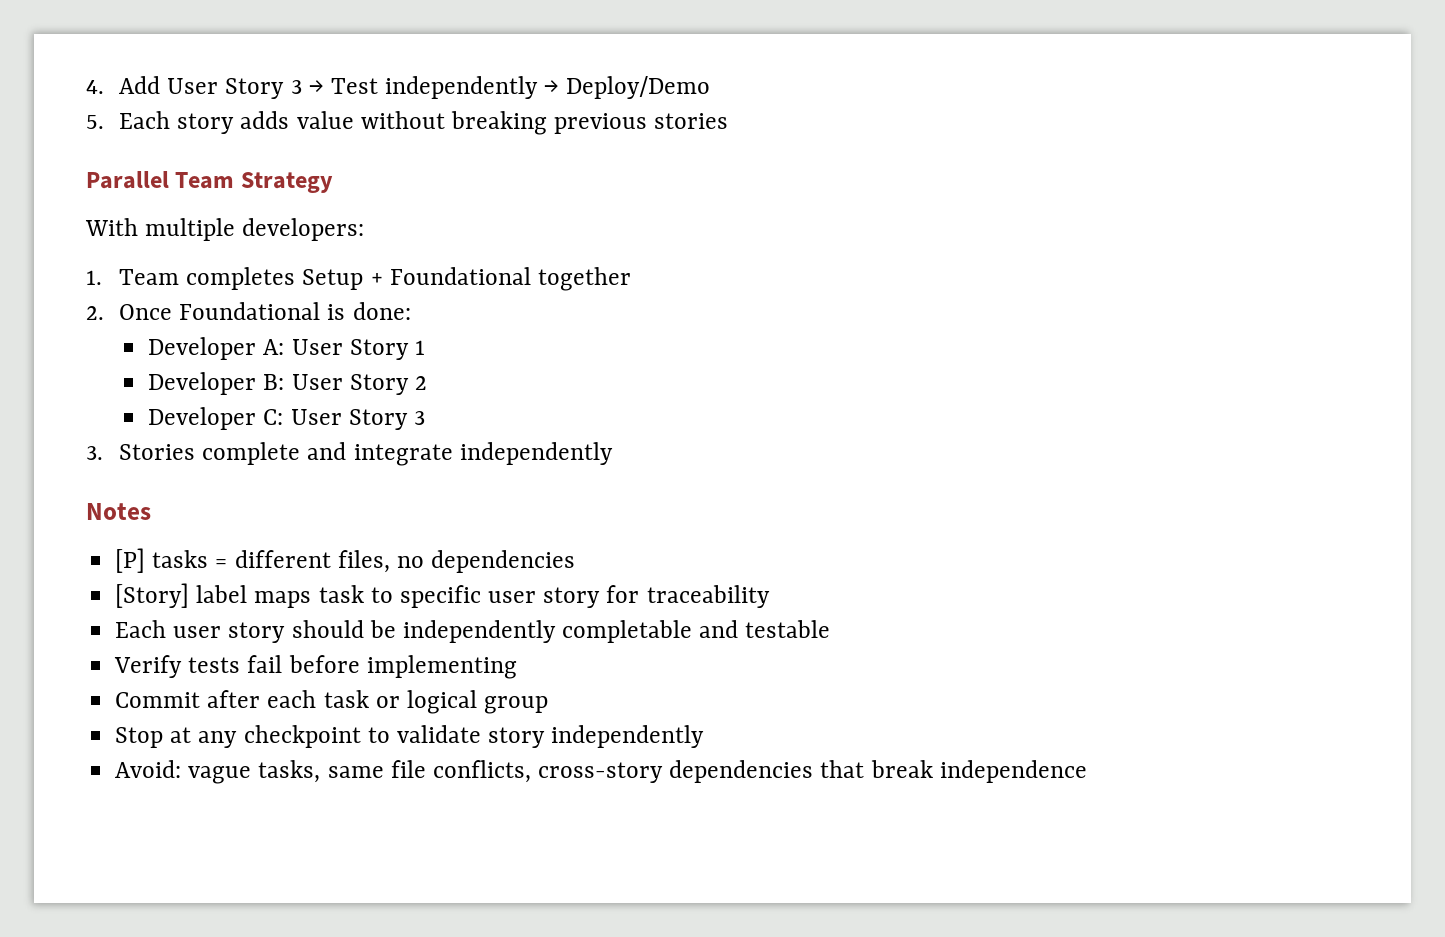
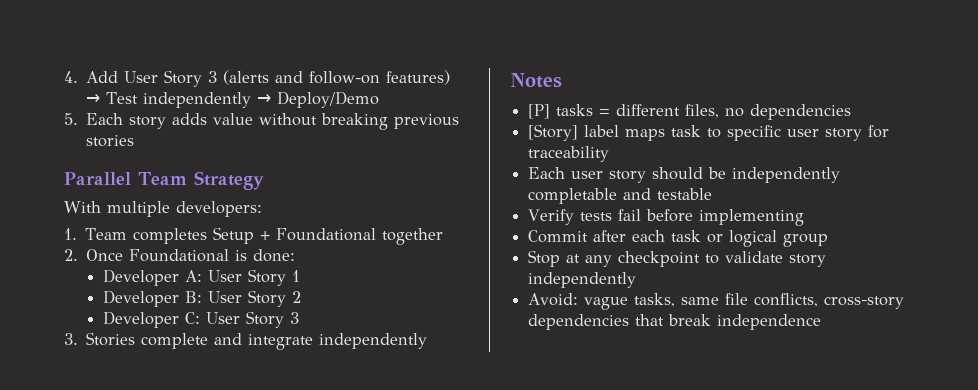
- 4. Add User Story 3 → Test independently → Deploy/Demo
+ 4. Add User Story 3 (alerts and follow-on features) → Test independently → Deploy/Demo

